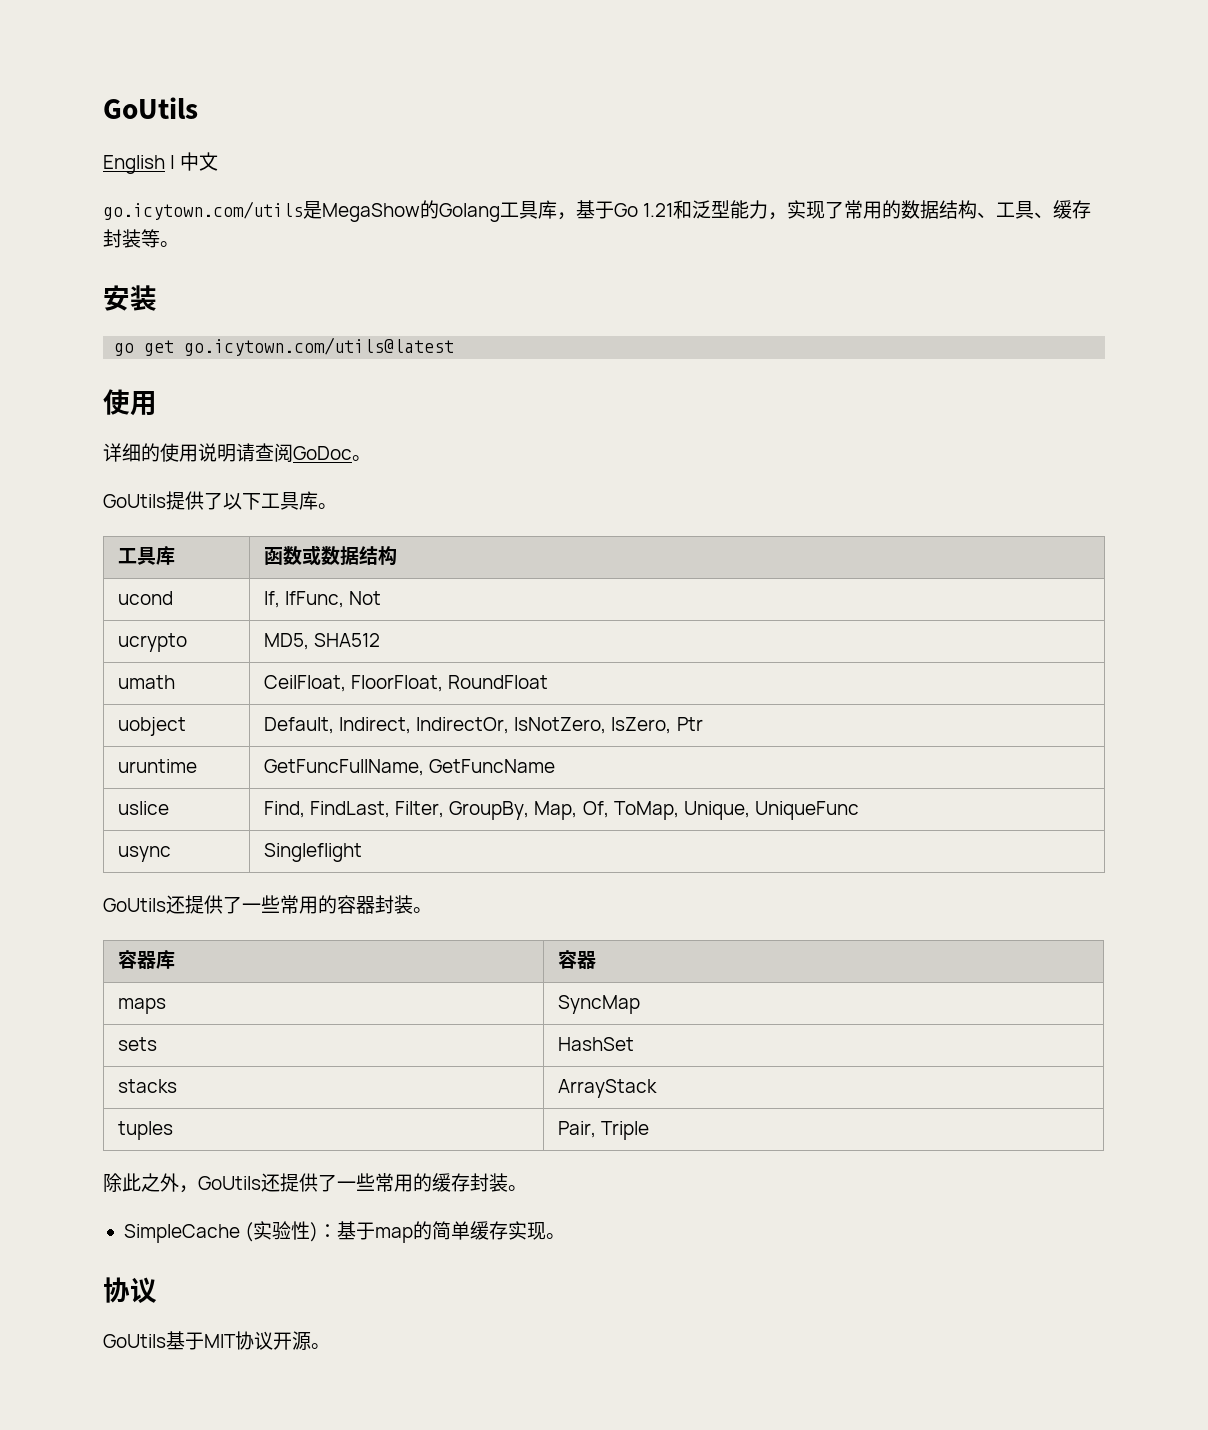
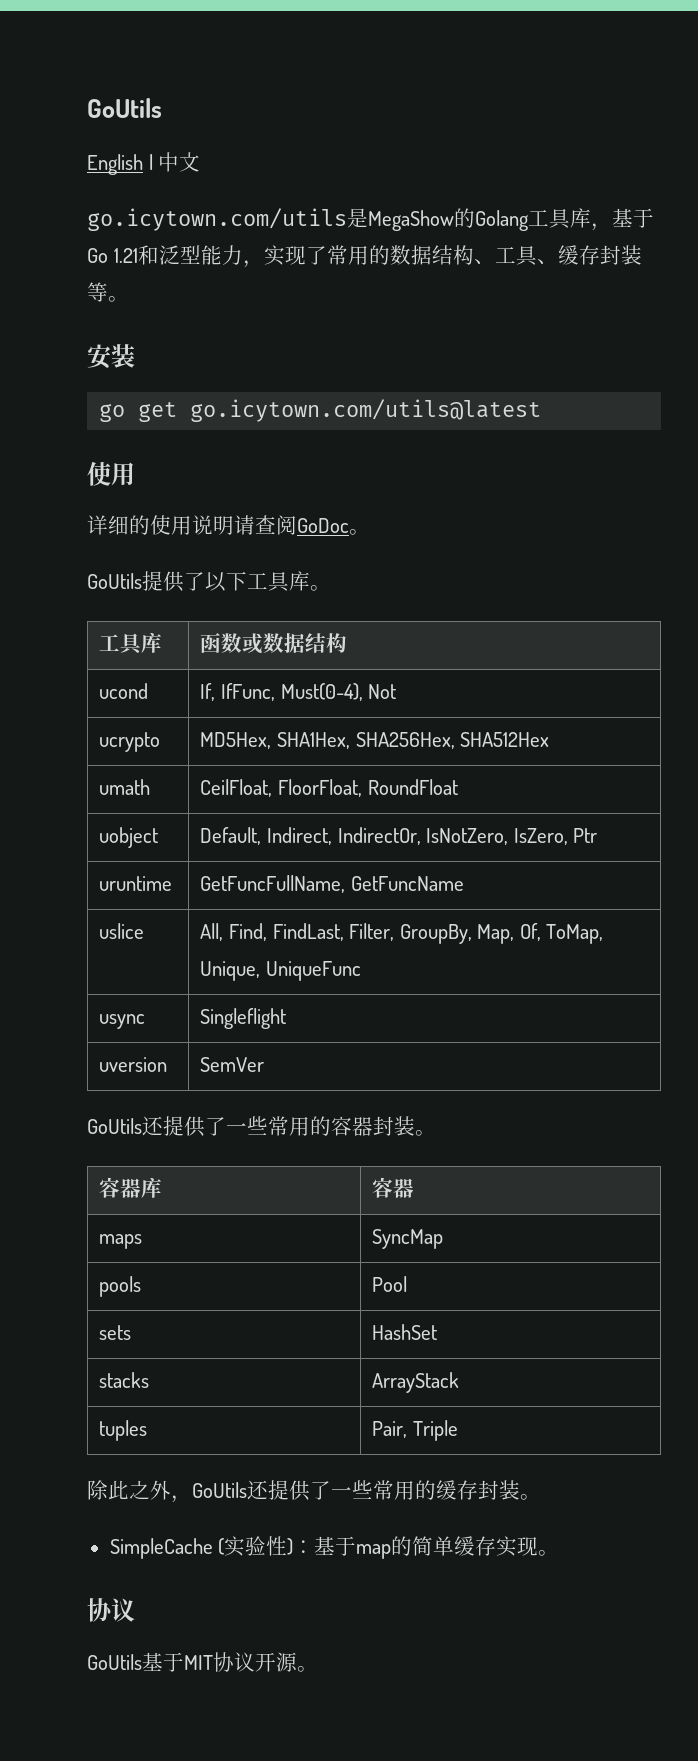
- ucond | If, IfFunc, Not
+ ucond | If, IfFunc, Must(0-4), Not
- ucrypto | MD5, SHA512
+ ucrypto | MD5Hex, SHA1Hex, SHA256Hex, SHA512Hex
- uslice | Find, FindLast, Filter, GroupBy, Map, Of, ToMap, Unique, UniqueFunc
+ uslice | All, Find, FindLast, Filter, GroupBy, Map, Of, ToMap, Unique, UniqueFunc
+ uversion | SemVer
+ pools | Pool

